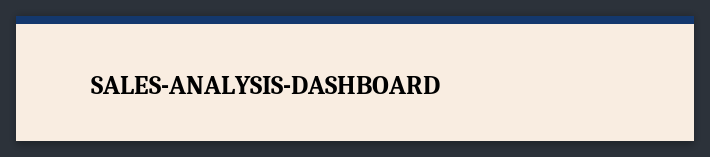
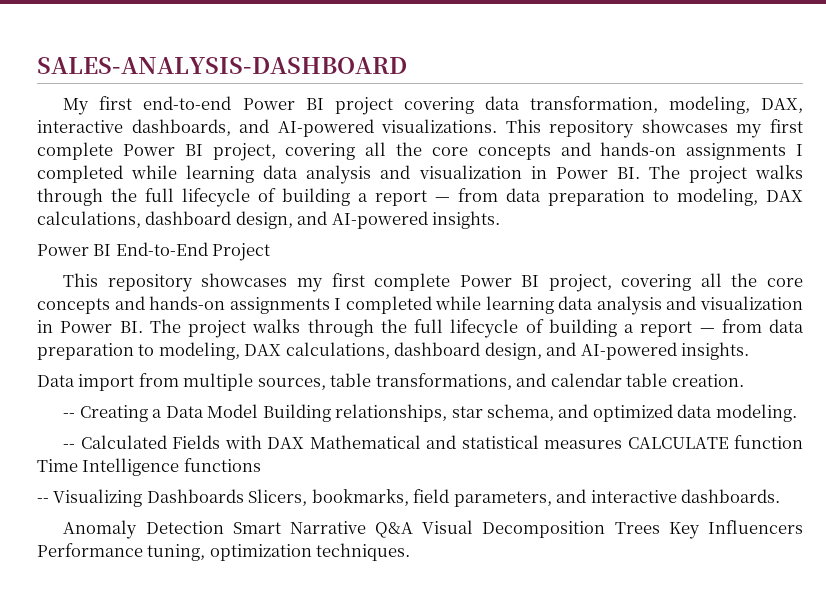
+ My first end-to-end Power BI project covering data transformation, modeling, DAX, interactive dashboards, and AI-powered visualizations. This repository showcases my first complete Power BI project, covering all the core concepts and hands-on assignments I completed while learning data analysis and visualization in Power BI. The project walks through the full lifecycle of building a report — from data preparation to modeling, DAX calculations, dashboard design, and AI-powered insights.
+ Power BI End-to-End Project
+ This repository showcases my first complete Power BI project, covering all the core concepts and hands-on assignments I completed while learning data analysis and visualization in Power BI. The project walks through the full lifecycle of building a report — from data preparation to modeling, DAX calculations, dashboard design, and AI-powered insights.
+ Data import from multiple sources, table transformations, and calendar table creation.
+ -- Creating a Data Model Building relationships, star schema, and optimized data modeling.
+ -- Calculated Fields with DAX Mathematical and statistical measures CALCULATE function Time Intelligence functions
+ -- Visualizing Dashboards Slicers, bookmarks, field parameters, and interactive dashboards.
+ Anomaly Detection Smart Narrative Q&A Visual Decomposition Trees Key Influencers Performance tuning, optimization techniques.

